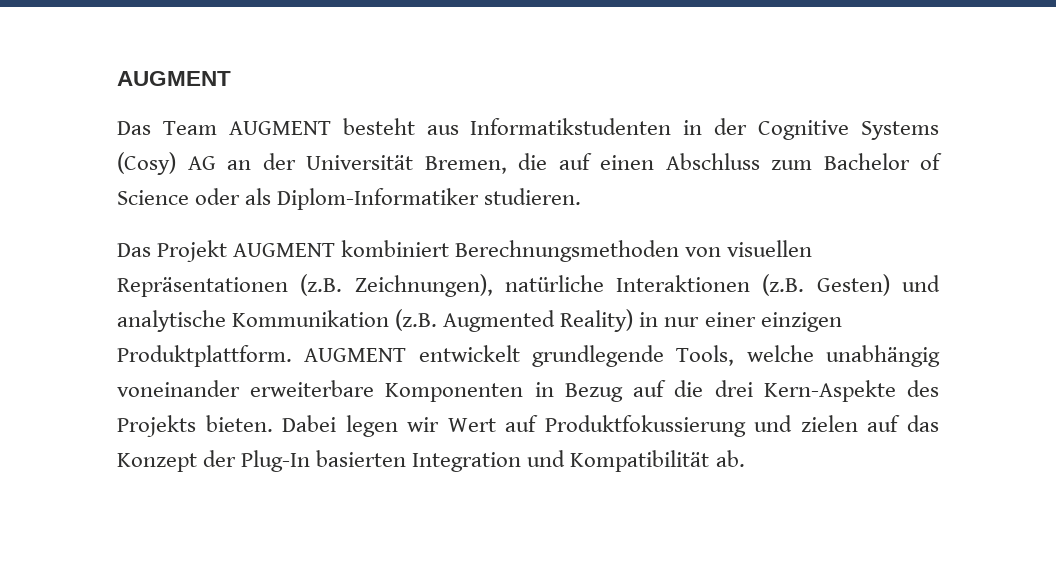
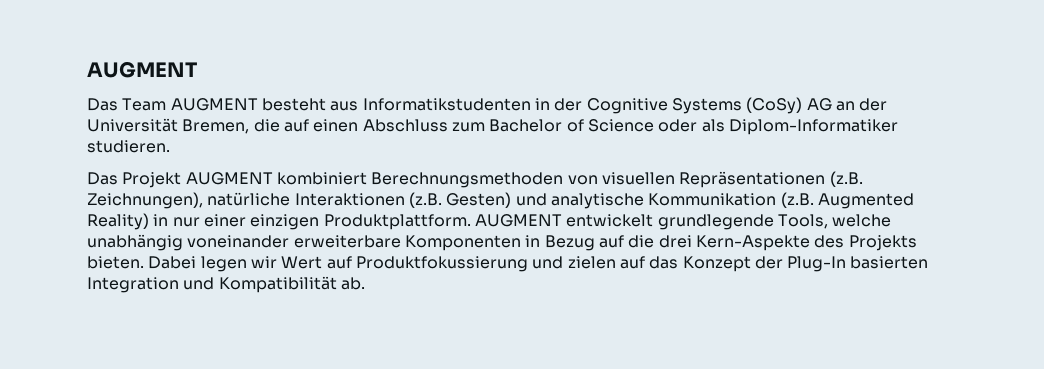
- Das Team AUGMENT besteht aus Informatikstudenten in der Cognitive Systems (Cosy) AG an der Universität Bremen, die auf einen Abschluss zum Bachelor of Science oder als Diplom-Informatiker studieren.
+ Das Team AUGMENT besteht aus Informatikstudenten in der Cognitive Systems (CoSy) AG an der Universität Bremen, die auf einen Abschluss zum Bachelor of Science oder als Diplom-Informatiker studieren.

